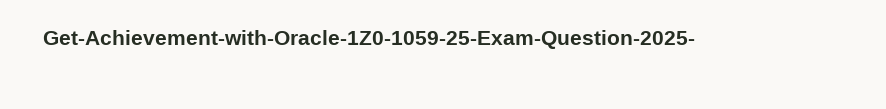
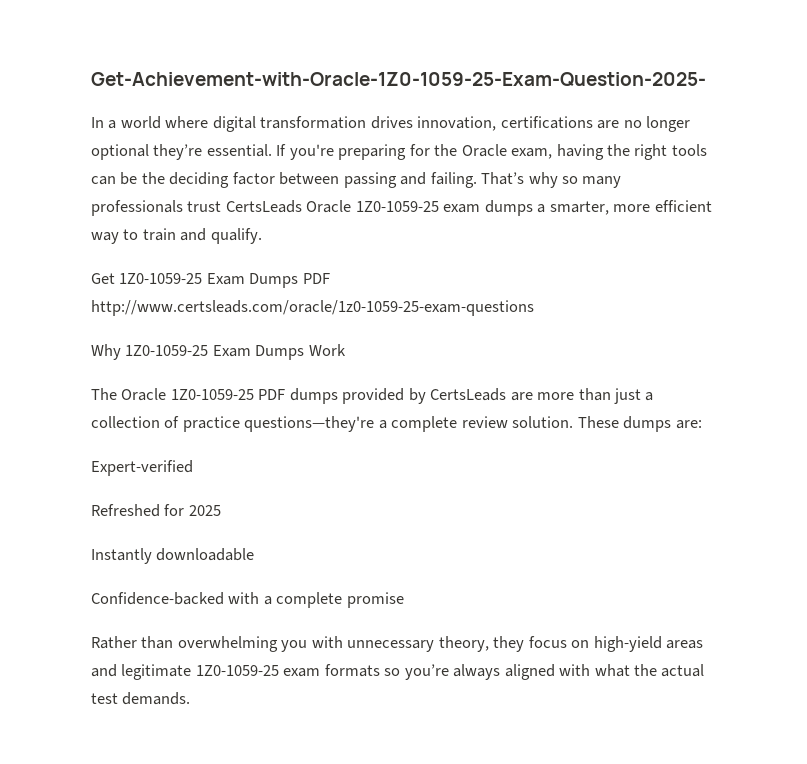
+ In a world where digital transformation drives innovation, certifications are no longer optional they’re essential. If you're preparing for the Oracle exam, having the right tools can be the deciding factor between passing and failing. That’s why so many professionals trust CertsLeads Oracle 1Z0-1059-25 exam dumps a smarter, more efficient way to train and qualify.
+ Get 1Z0-1059-25 Exam Dumps PDF http://www.certsleads.com/oracle/1z0-1059-25-exam-questions
+ Why 1Z0-1059-25 Exam Dumps Work
+ The Oracle 1Z0-1059-25 PDF dumps provided by CertsLeads are more than just a collection of practice questions—they're a complete review solution. These dumps are:
+ Expert-verified
+ Refreshed for 2025
+ Instantly downloadable
+ Confidence-backed with a complete promise
+ Rather than overwhelming you with unnecessary theory, they focus on high-yield areas and legitimate 1Z0-1059-25 exam formats so you’re always aligned with what the actual test demands.

